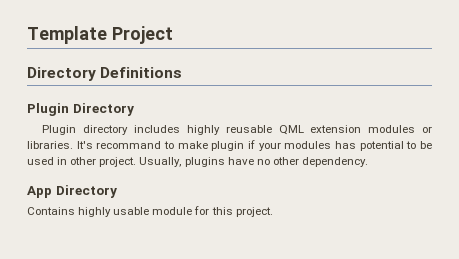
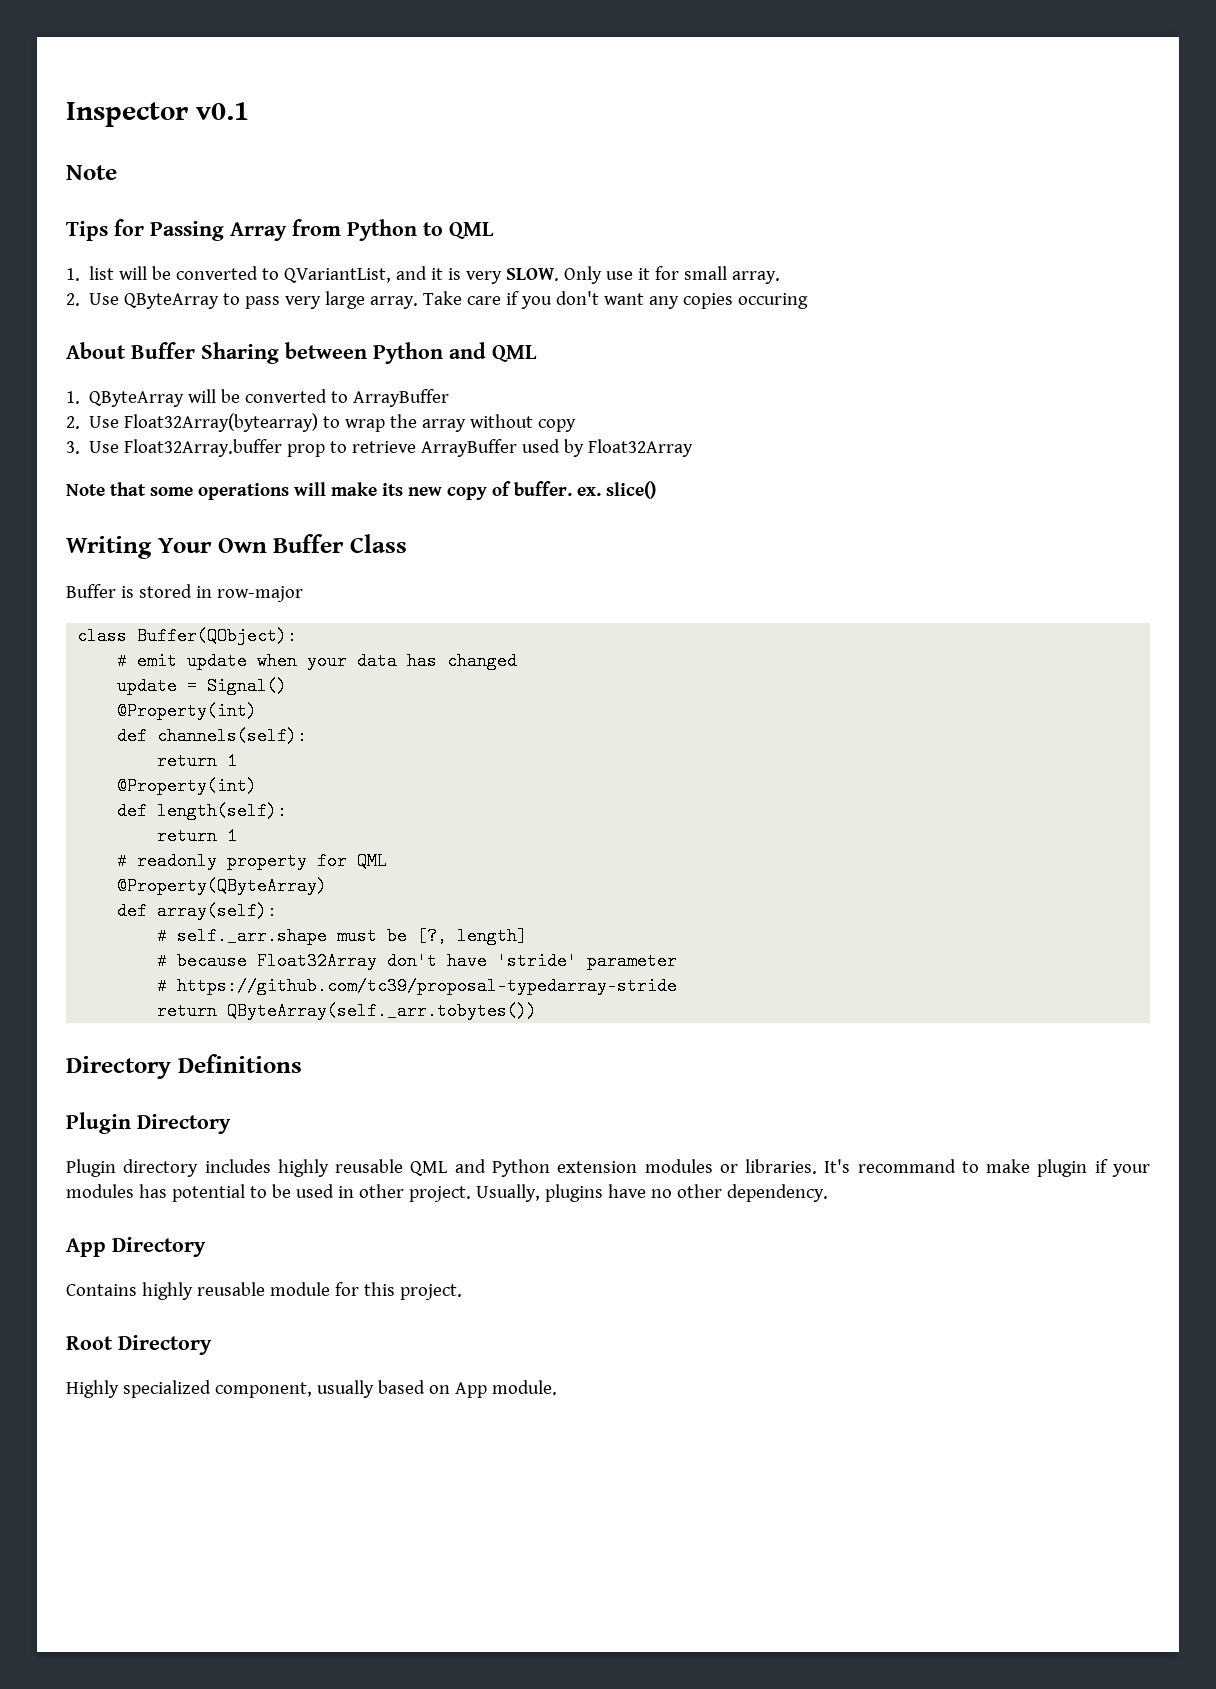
- Template Project
+ Inspector v0.1
+ Note
+ Tips for Passing Array from Python to QML
+ 1. list will be converted to QVariantList, and it is very SLOW. Only use it for small array.
+ 2. Use QByteArray to pass very large array. Take care if you don't want any copies occuring
+ About Buffer Sharing between Python and QML
+ 1. QByteArray will be converted to ArrayBuffer
+ 2. Use Float32Array(bytearray) to wrap the array without copy
+ 3. Use Float32Array.buffer prop to retrieve ArrayBuffer used by Float32Array
+ Note that some operations will make its new copy of buffer. ex. slice()
+ Writing Your Own Buffer Class
+ Buffer is stored in row-major
+ class Buffer(QObject):
+ # emit update when your data has changed
+ update = Signal()
+ @Property(int)
+ def channels(self):
+ return 1
+ @Property(int)
+ def length(self):
+ return 1
+ # readonly property for QML
+ @Property(QByteArray)
+ def array(self):
+ # self._arr.shape must be [?, length]
+ # because Float32Array don't have 'stride' parameter
+ # https://github.com/tc39/proposal-typedarray-stride
+ return QByteArray(self._arr.tobytes())
- Plugin directory includes highly reusable QML extension modules or libraries.
+ Plugin directory includes highly reusable QML and Python extension modules or libraries.
- Contains highly usable module for this project.
+ Contains highly reusable module for this project.
+ Root Directory
+ Highly specialized component, usually based on App module.

